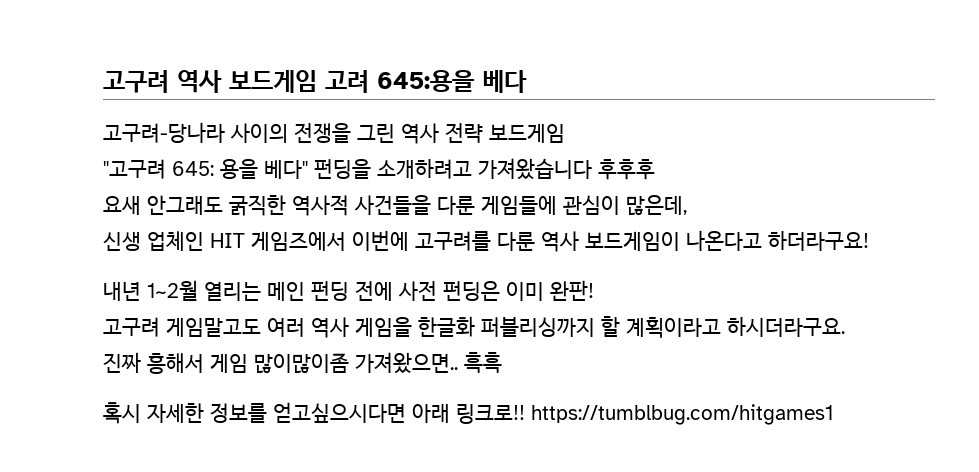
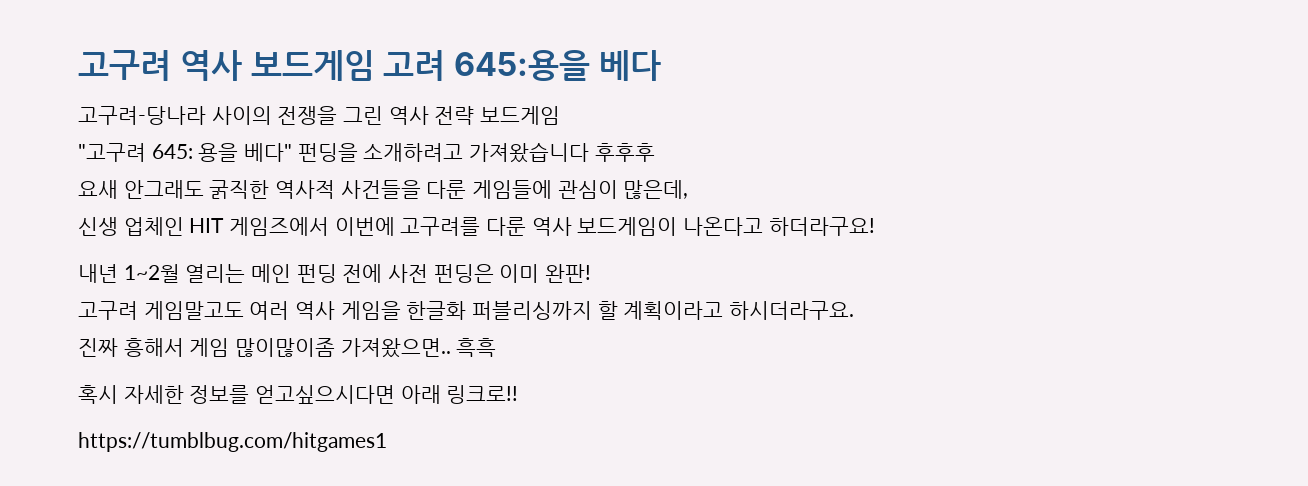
- 혹시 자세한 정보를 얻고싶으시다면 아래 링크로!! https://tumblbug.com/hitgames1
+ 혹시 자세한 정보를 얻고싶으시다면 아래 링크로!!
+ https://tumblbug.com/hitgames1

